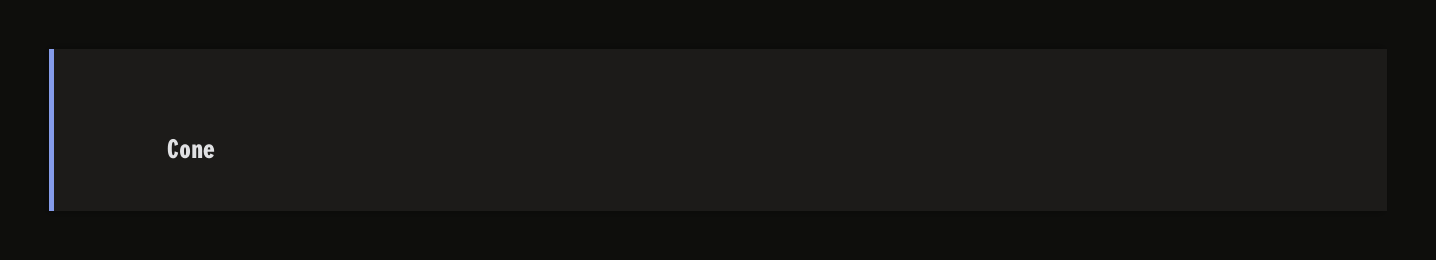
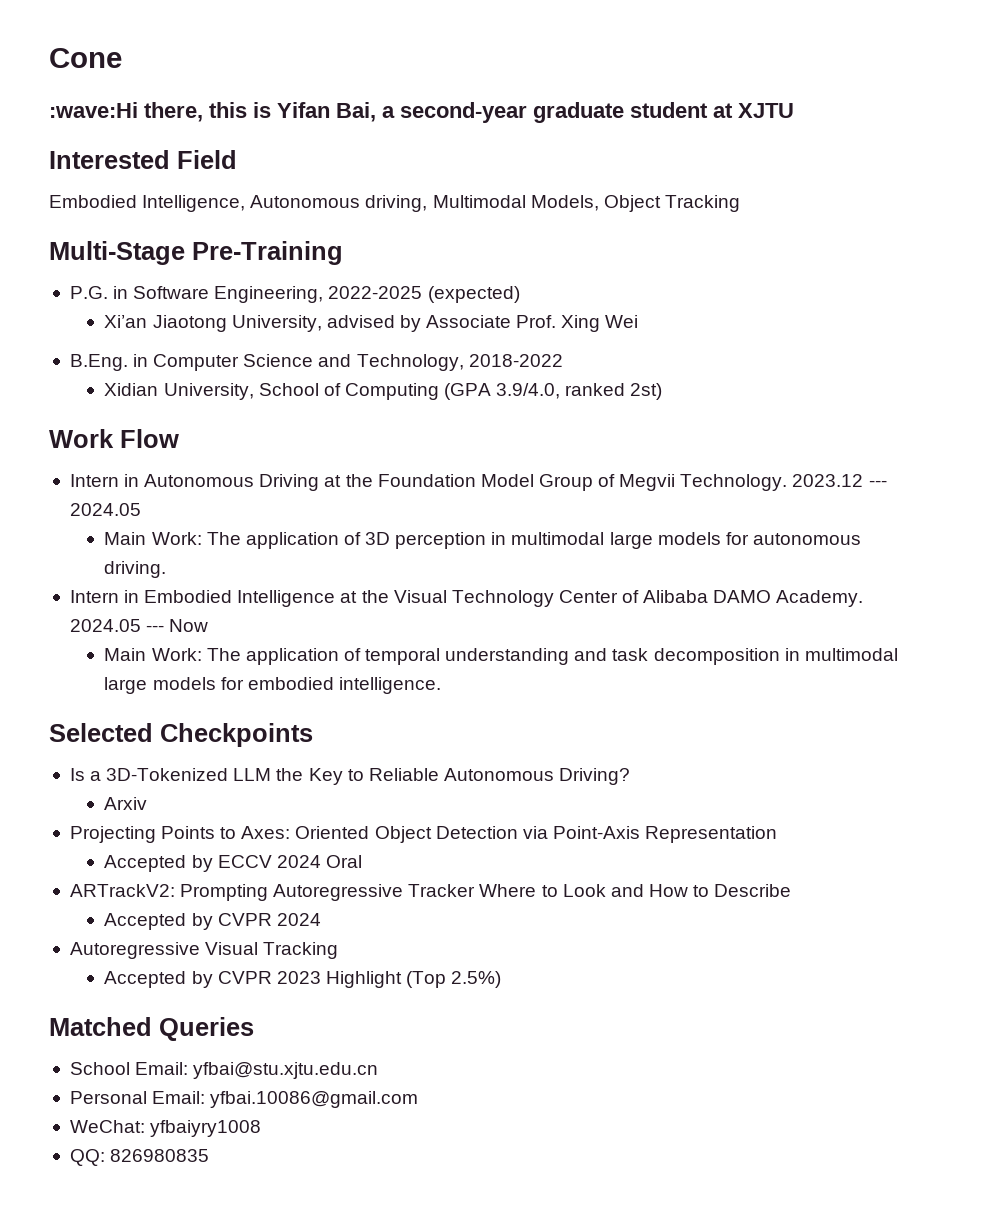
+ :wave:Hi there, this is Yifan Bai, a second-year graduate student at XJTU
+ Interested Field
+ Embodied Intelligence, Autonomous driving, Multimodal Models, Object Tracking
+ Multi-Stage Pre-Training
+ P.G. in Software Engineering, 2022-2025 (expected)
+ Xi’an Jiaotong University, advised by Associate Prof. Xing Wei
+ B.Eng. in Computer Science and Technology, 2018-2022
+ Xidian University, School of Computing (GPA 3.9/4.0, ranked 2st)
+ Work Flow
+ Intern in Autonomous Driving at the Foundation Model Group of Megvii Technology. 2023.12 --- 2024.05
+ Main Work: The application of 3D perception in multimodal large models for autonomous driving.
+ Intern in Embodied Intelligence at the Visual Technology Center of Alibaba DAMO Academy. 2024.05 --- Now
+ Main Work: The application of temporal understanding and task decomposition in multimodal large models for embodied intelligence.
+ Selected Checkpoints
+ Is a 3D-Tokenized LLM the Key to Reliable Autonomous Driving?
+ Arxiv
+ Projecting Points to Axes: Oriented Object Detection via Point-Axis Representation
+ Accepted by ECCV 2024 Oral
+ ARTrackV2: Prompting Autoregressive Tracker Where to Look and How to Describe
+ Accepted by CVPR 2024
+ Autoregressive Visual Tracking
+ Accepted by CVPR 2023 Highlight (Top 2.5%)
+ Matched Queries
+ School Email: yfbai@stu.xjtu.edu.cn
+ Personal Email: yfbai.10086@gmail.com
+ WeChat: yfbaiyry1008
+ QQ: 826980835

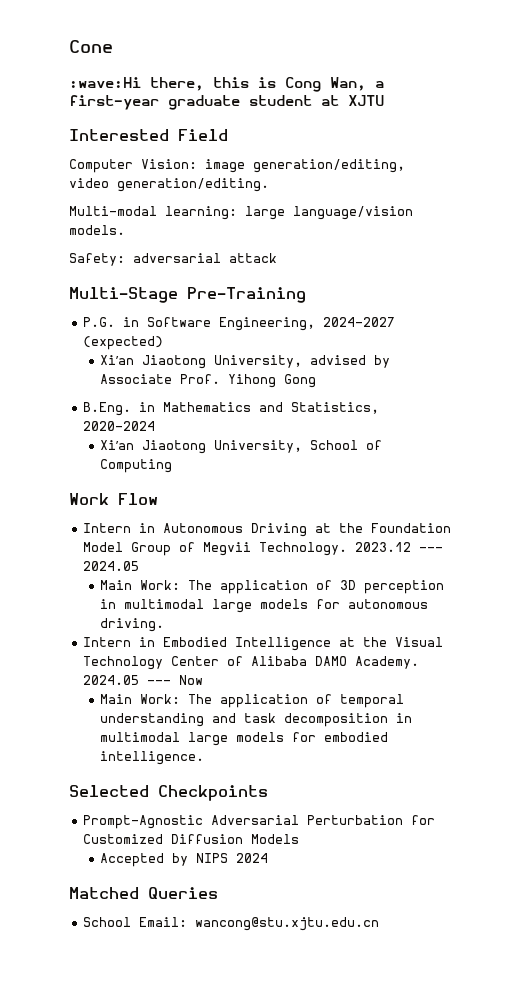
- :wave:Hi there, this is Yifan Bai, a second-year graduate student at XJTU
+ :wave:Hi there, this is Cong Wan, a first-year graduate student at XJTU
- Embodied Intelligence, Autonomous driving, Multimodal Models, Object Tracking
+ Computer Vision: image generation/editing, video generation/editing.
+ Multi-modal learning: large language/vision models.
+ Safety: adversarial attack
- P.G. in Software Engineering, 2022-2025 (expected)
+ P.G. in Software Engineering, 2024-2027 (expected)
- Xi’an Jiaotong University, advised by Associate Prof. Xing Wei
+ Xi’an Jiaotong University, advised by Associate Prof. Yihong Gong
- B.Eng. in Computer Science and Technology, 2018-2022
- Xidian University, School of Computing (GPA 3.9/4.0, ranked 2st)
+ B.Eng. in Mathematics and Statistics, 2020-2024
+ Xi’an Jiaotong University, School of Computing
- Is a 3D-Tokenized LLM the Key to Reliable Autonomous Driving?
- Arxiv
- Projecting Points to Axes: Oriented Object Detection via Point-Axis Representation
- Accepted by ECCV 2024 Oral
- ARTrackV2: Prompting Autoregressive Tracker Where to Look and How to Describe
- Accepted by CVPR 2024
- Autoregressive Visual Tracking
- Accepted by CVPR 2023 Highlight (Top 2.5%)
+ Prompt-Agnostic Adversarial Perturbation for Customized Diffusion Models
+ Accepted by NIPS 2024
  Matched Queries
- School Email: yfbai@stu.xjtu.edu.cn
- Personal Email: yfbai.10086@gmail.com
- WeChat: yfbaiyry1008
- QQ: 826980835
+ School Email: wancong@stu.xjtu.edu.cn

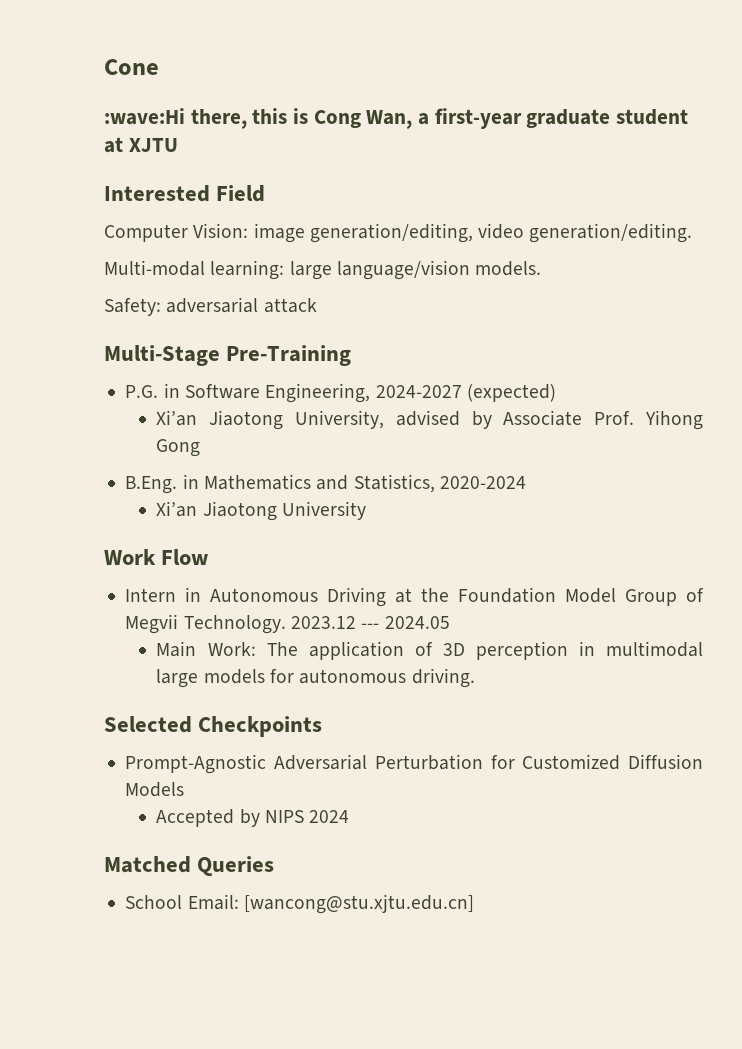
- Xi’an Jiaotong University, School of Computing
+ Xi’an Jiaotong University
- Intern in Embodied Intelligence at the Visual Technology Center of Alibaba DAMO Academy. 2024.05 --- Now
- Main Work: The application of temporal understanding and task decomposition in multimodal large models for embodied intelligence.
- School Email: wancong@stu.xjtu.edu.cn
+ School Email: [wancong@stu.xjtu.edu.cn]

